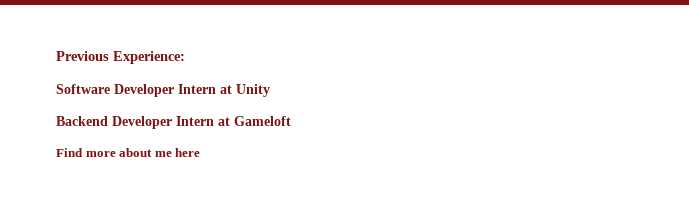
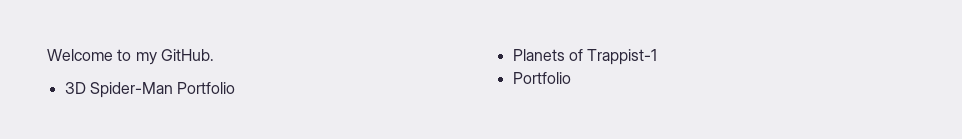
- Previous Experience:
- Software Developer Intern at Unity
- Backend Developer Intern at Gameloft
- Find more about me here
+ Welcome to my GitHub.
+ 3D Spider-Man Portfolio
+ Planets of Trappist-1
+ Portfolio

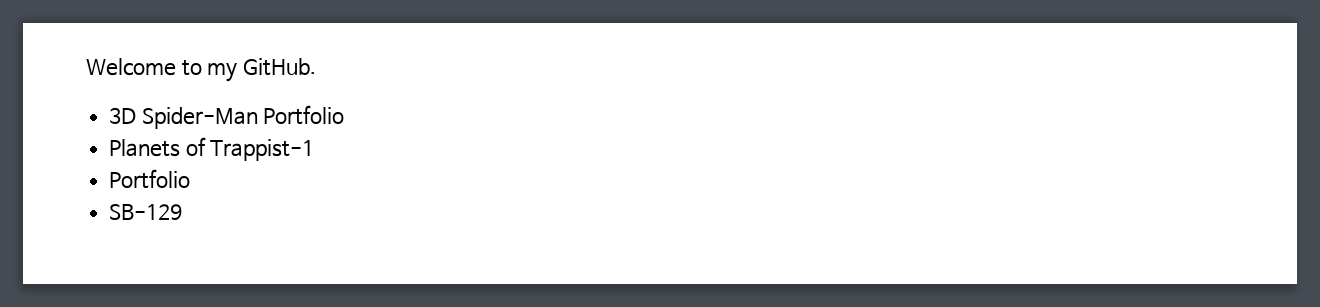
+ SB-129

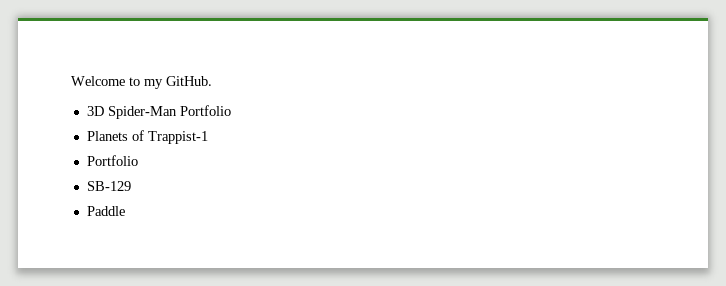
+ Paddle

